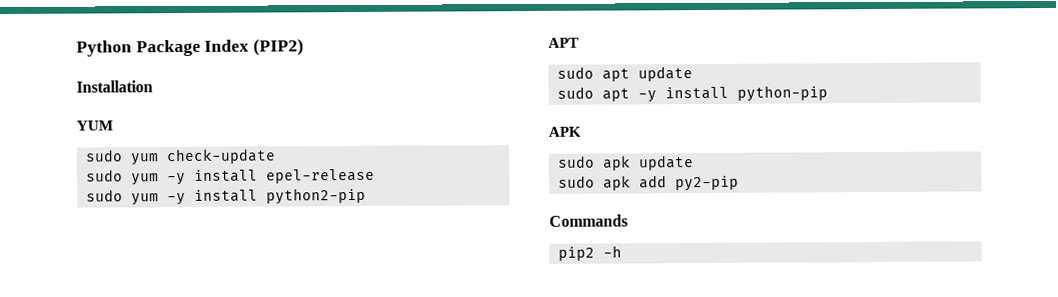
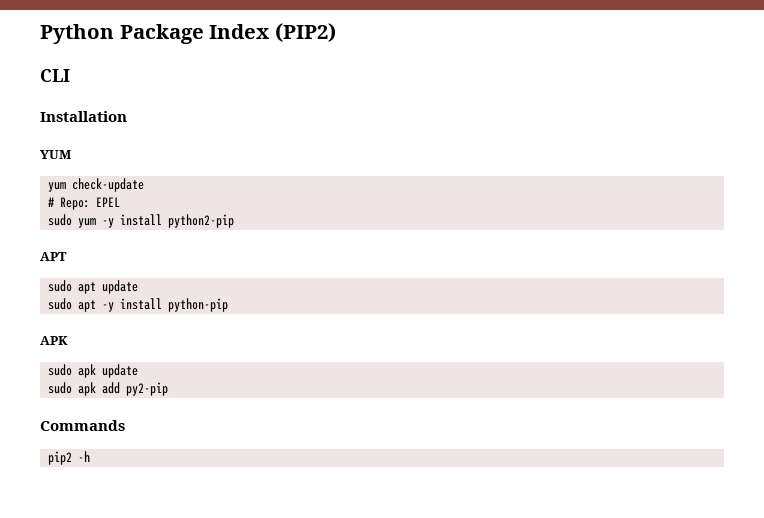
+ CLI
- sudo yum check-update
+ yum check-update
- sudo yum -y install epel-release
+ # Repo: EPEL

